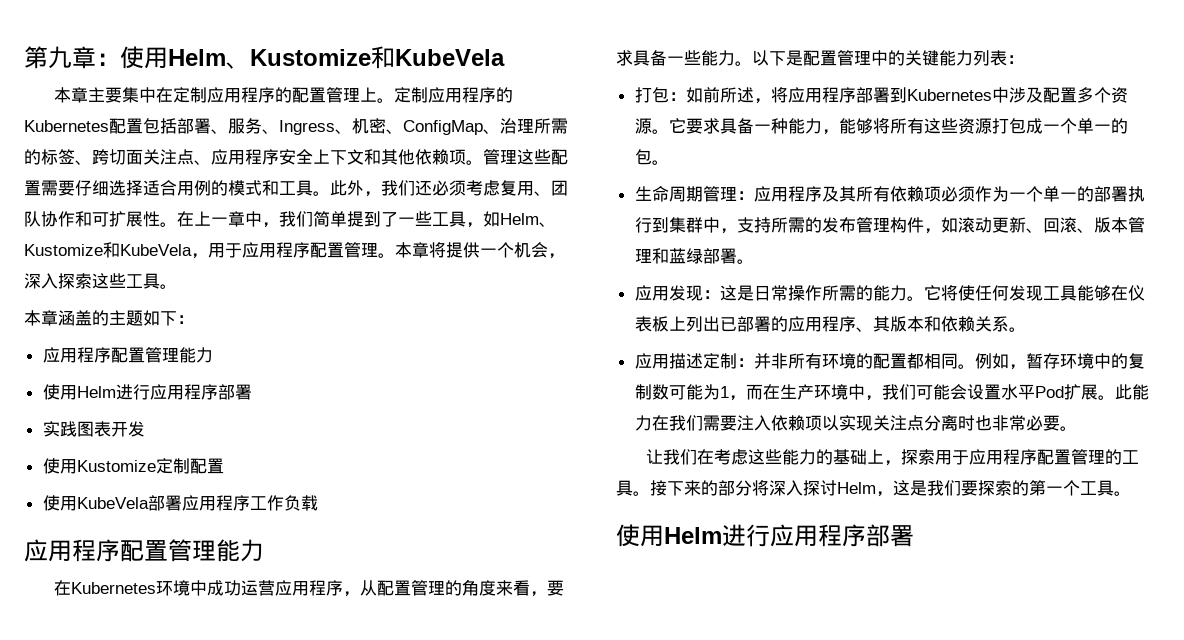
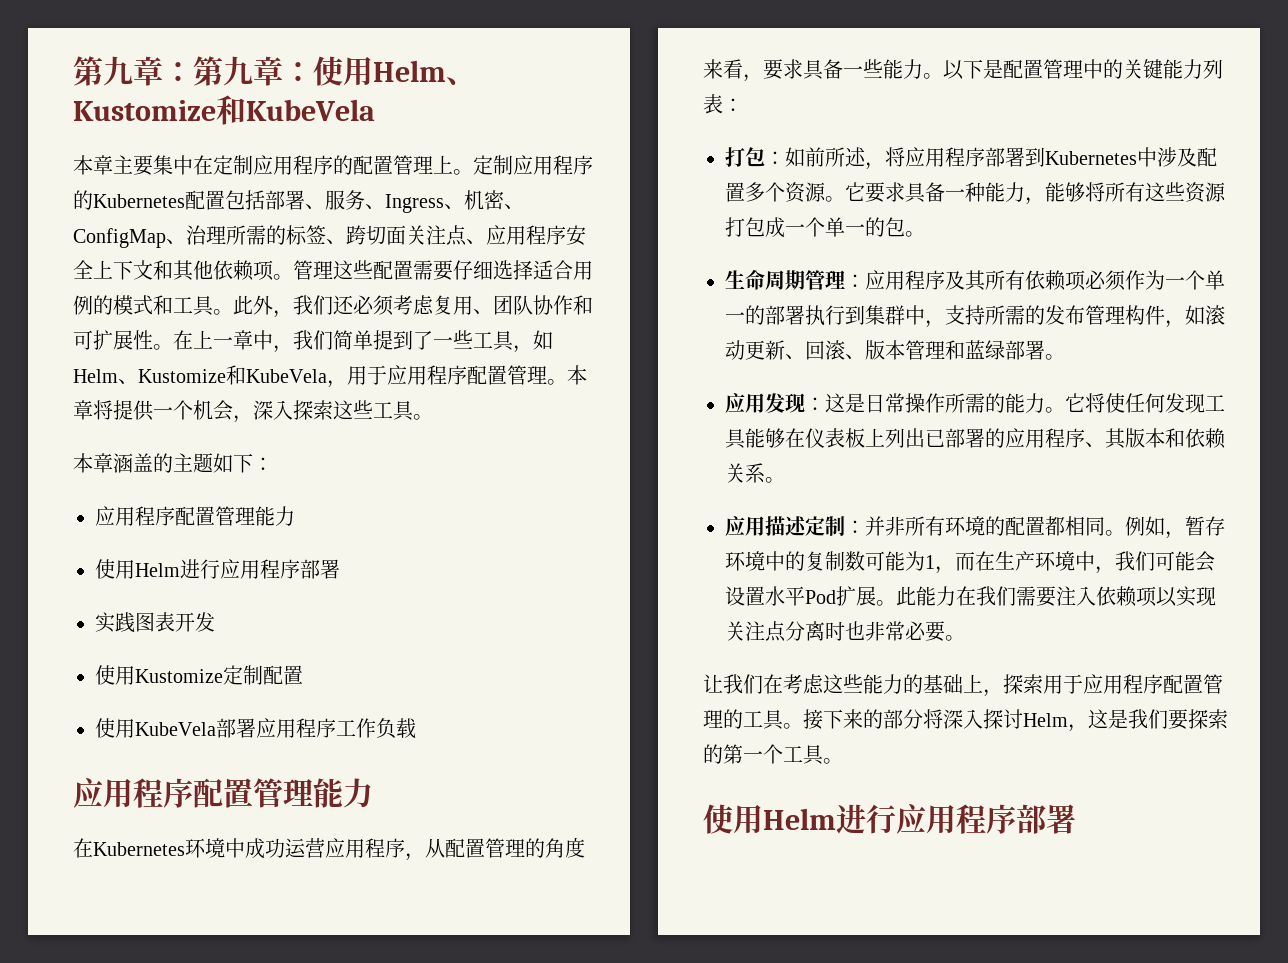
- 第九章：使用Helm、Kustomize和KubeVela
+ 第九章：第九章：使用Helm、Kustomize和KubeVela

